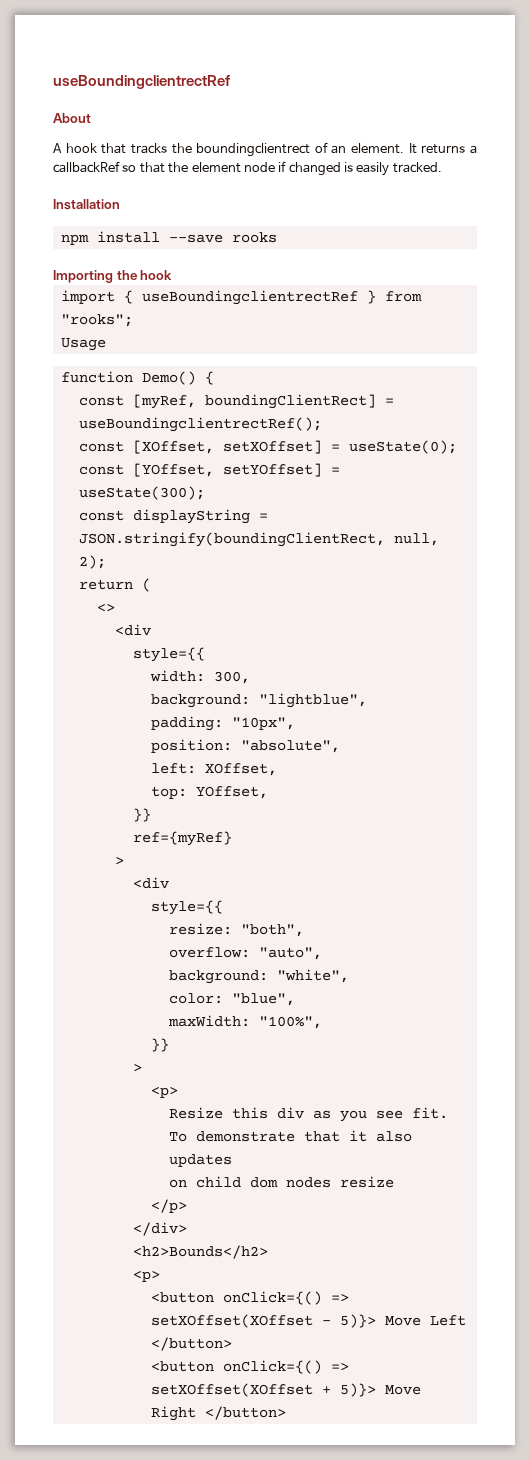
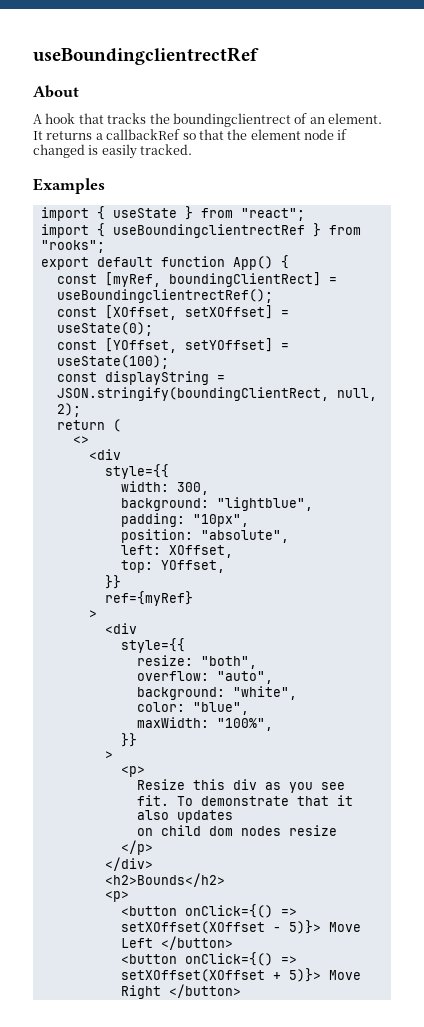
- Installation
- npm install --save rooks
- Importing the hook
+ Examples
+ import { useState } from "react";
- Usage
- function Demo() {
+ export default function App() {
- const [YOffset, setYOffset] = useState(300);
+ const [YOffset, setYOffset] = useState(100);

